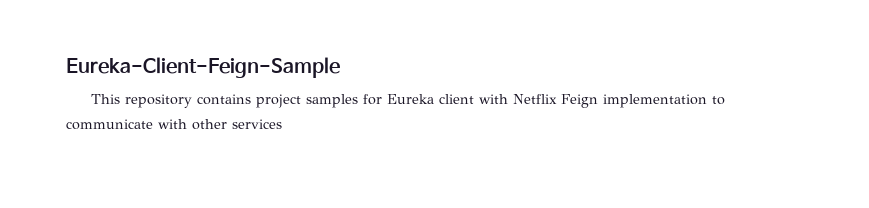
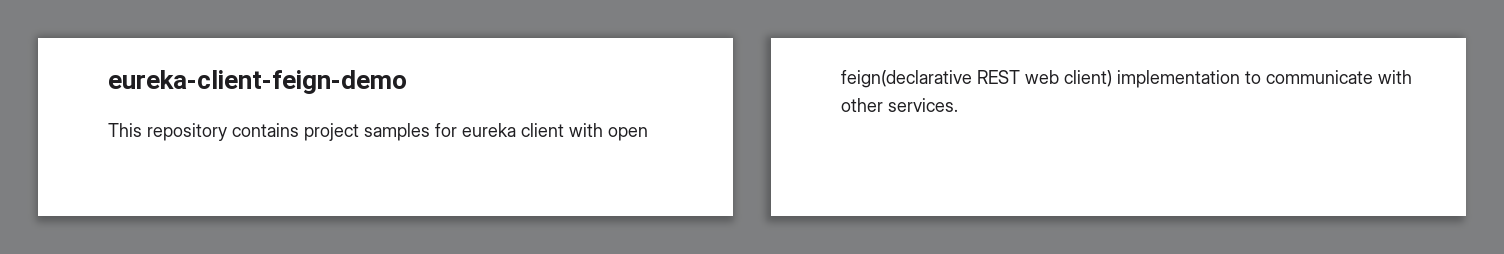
- Eureka-Client-Feign-Sample
+ eureka-client-feign-demo
- This repository contains project samples for Eureka client with Netflix Feign implementation to communicate with other services
+ This repository contains project samples for eureka client with open feign(declarative REST web client) implementation to communicate with other services.

